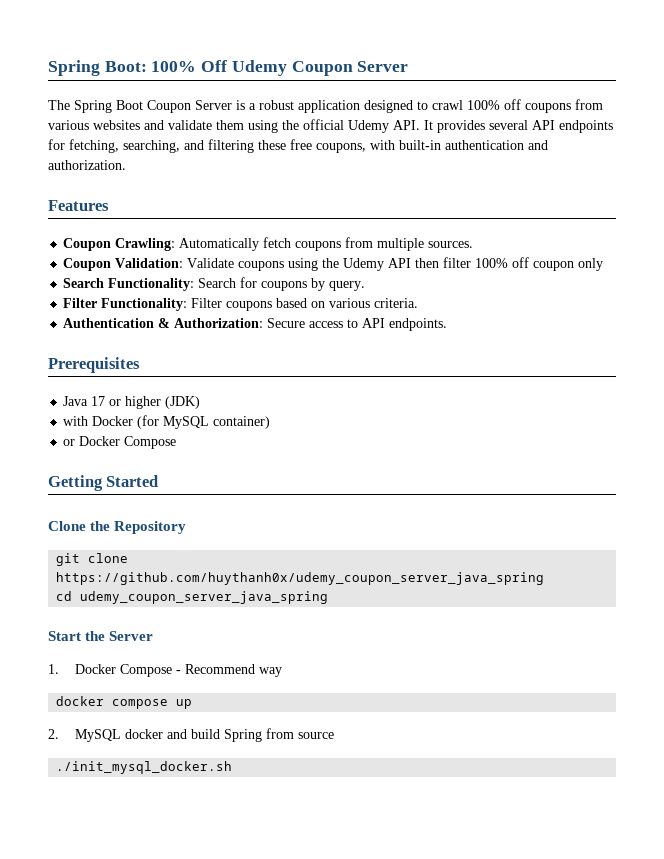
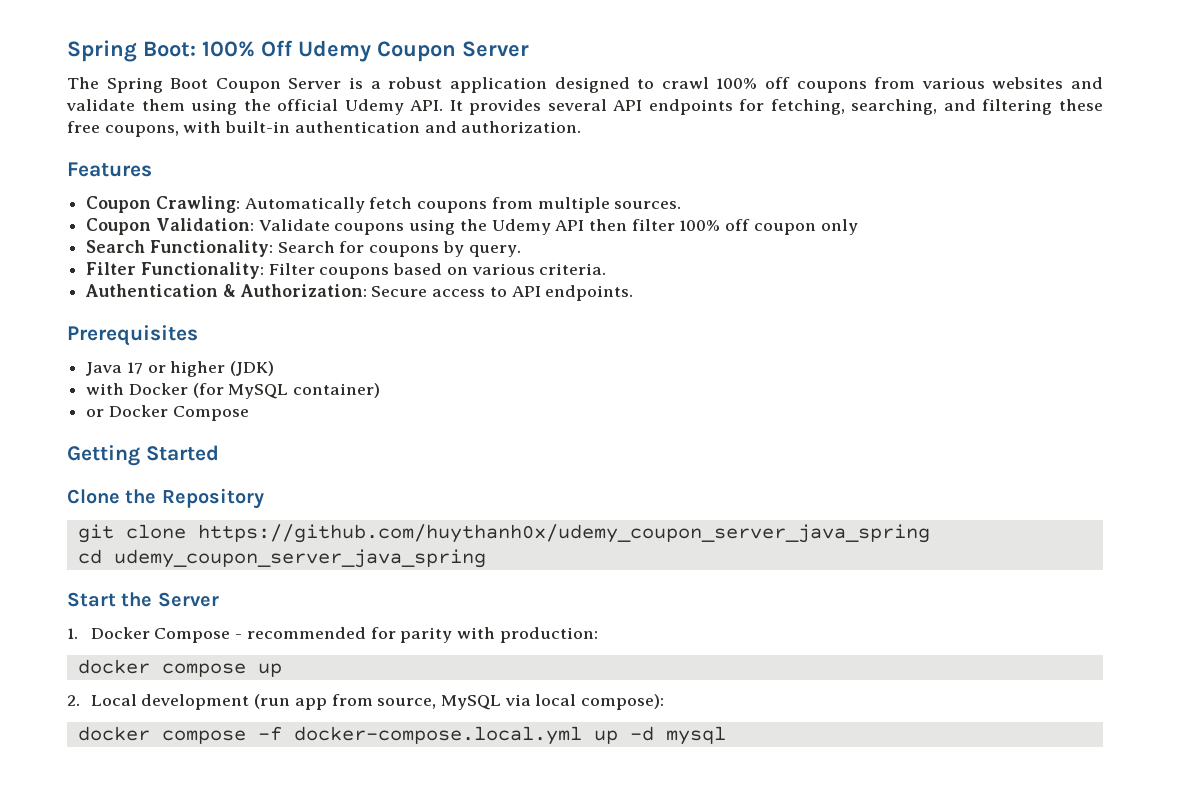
- 1. Docker Compose - Recommend way
+ 1. Docker Compose - recommended for parity with production:
- 2. MySQL docker and build Spring from source
- ./init_mysql_docker.sh
+ 2. Local development (run app from source, MySQL via local compose):
+ docker compose -f docker-compose.local.yml up -d mysql

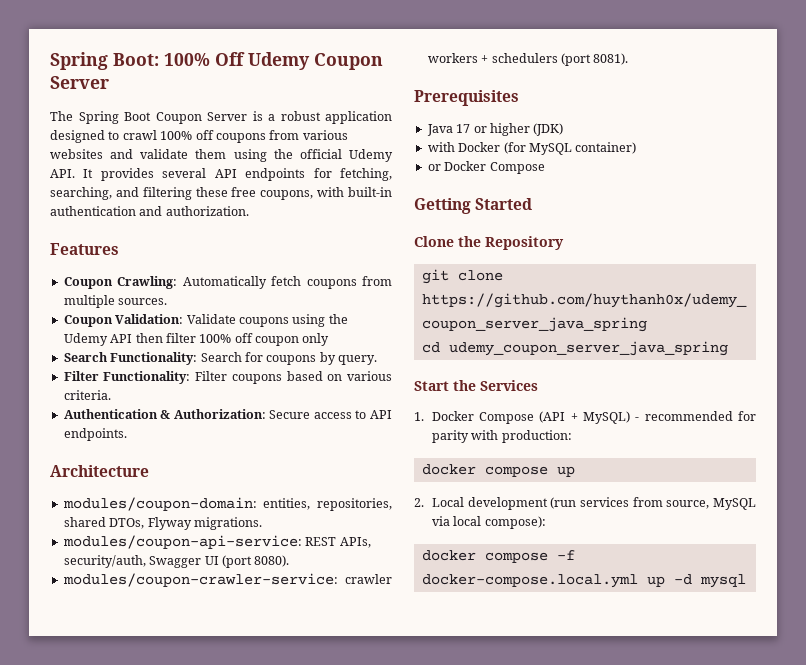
+ Architecture
+ modules/coupon-domain: entities, repositories, shared DTOs, Flyway migrations.
+ modules/coupon-api-service: REST APIs, security/auth, Swagger UI (port 8080).
+ modules/coupon-crawler-service: crawler workers + schedulers (port 8081).
- Start the Server
+ Start the Services
- 1. Docker Compose - recommended for parity with production:
+ 1. Docker Compose (API + MySQL) - recommended for parity with production:
- 2. Local development (run app from source, MySQL via local compose):
+ 2. Local development (run services from source, MySQL via local compose):

